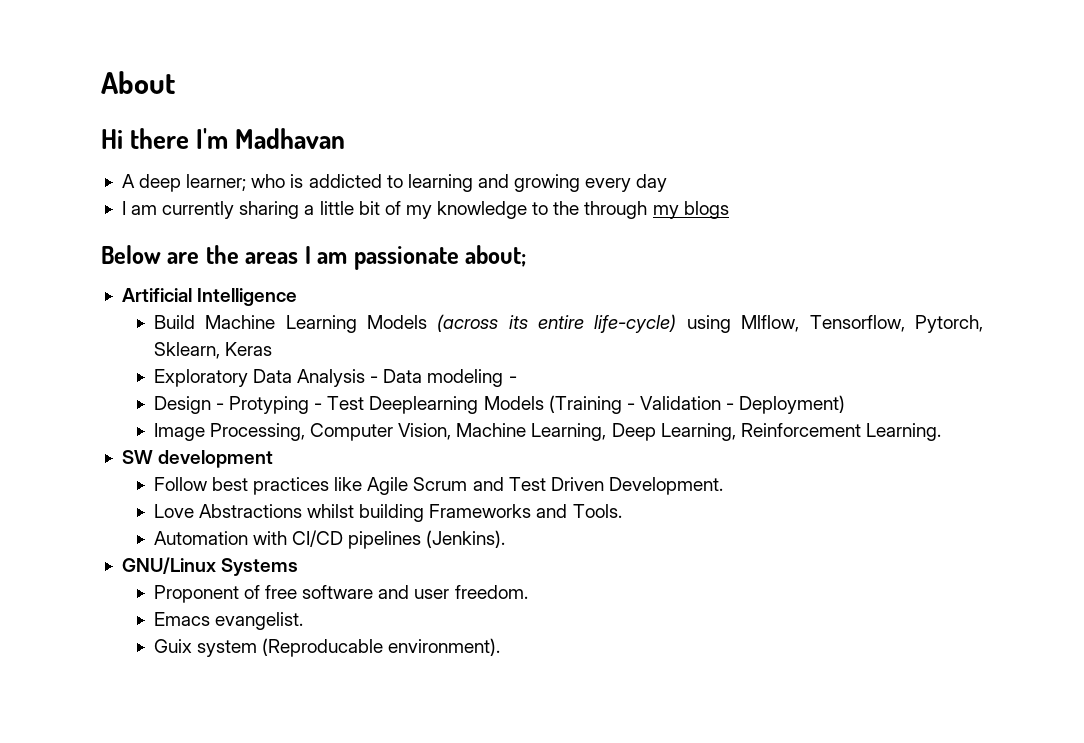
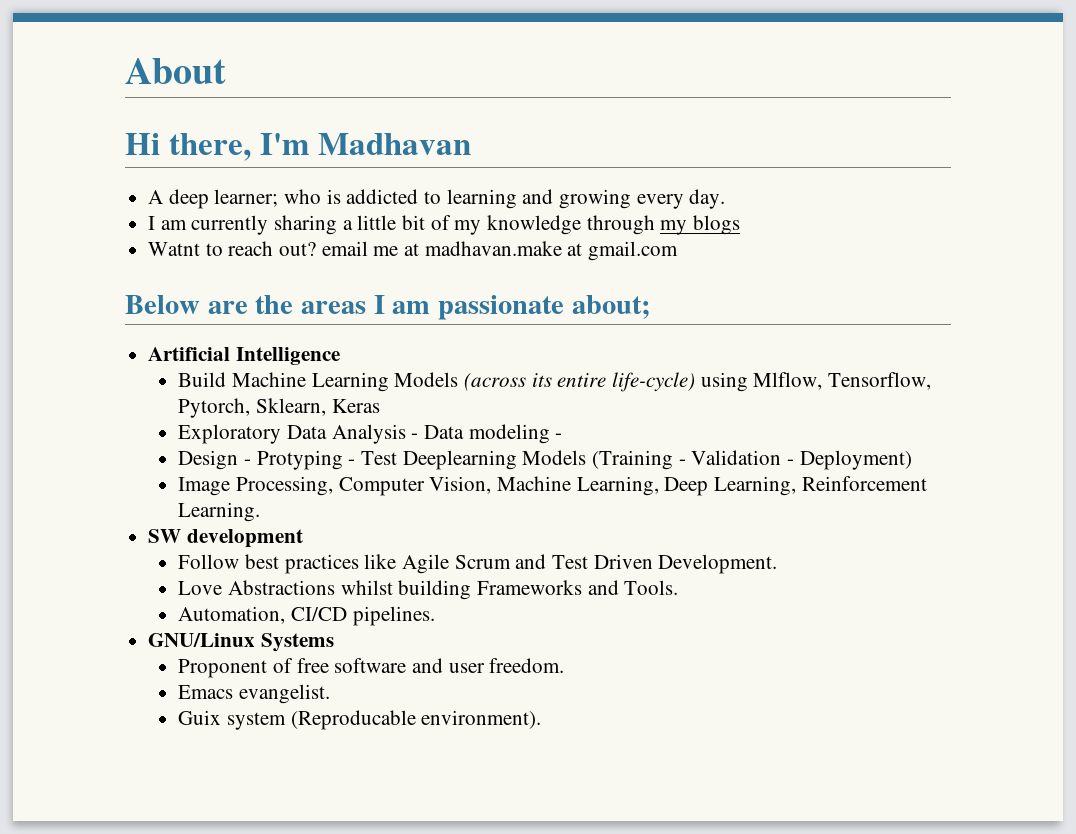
- Hi there I'm Madhavan
+ Hi there, I'm Madhavan
- A deep learner; who is addicted to learning and growing every day
+ A deep learner; who is addicted to learning and growing every day.
- I am currently sharing a little bit of my knowledge to the through my blogs
+ I am currently sharing a little bit of my knowledge through my blogs
+ Watnt to reach out? email me at madhavan.make at gmail.com
- Automation with CI/CD pipelines (Jenkins).
+ Automation, CI/CD pipelines.

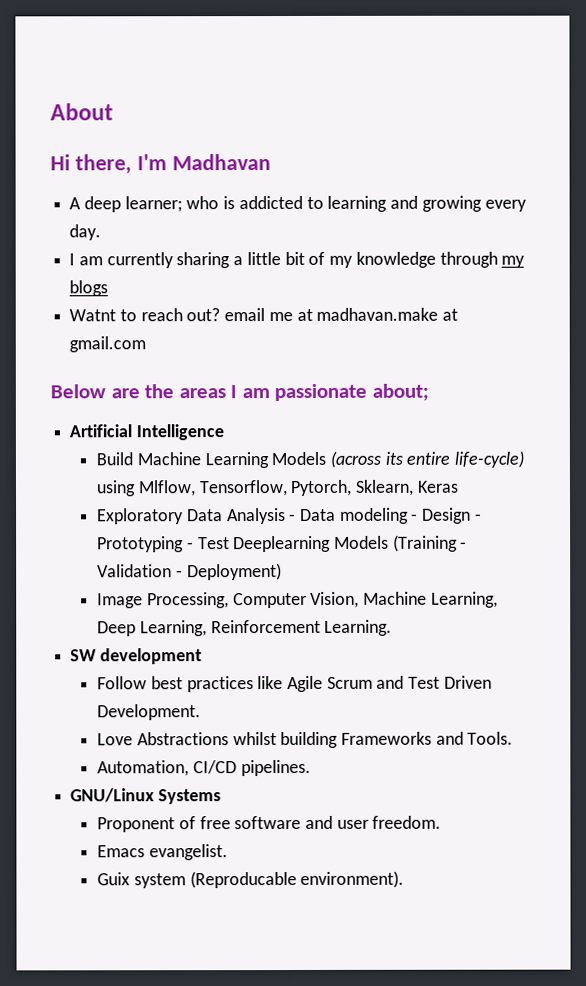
- Exploratory Data Analysis - Data modeling -
- Design - Protyping - Test Deeplearning Models (Training - Validation - Deployment)
+ Exploratory Data Analysis - Data modeling - Design - Prototyping - Test Deeplearning Models (Training - Validation - Deployment)

